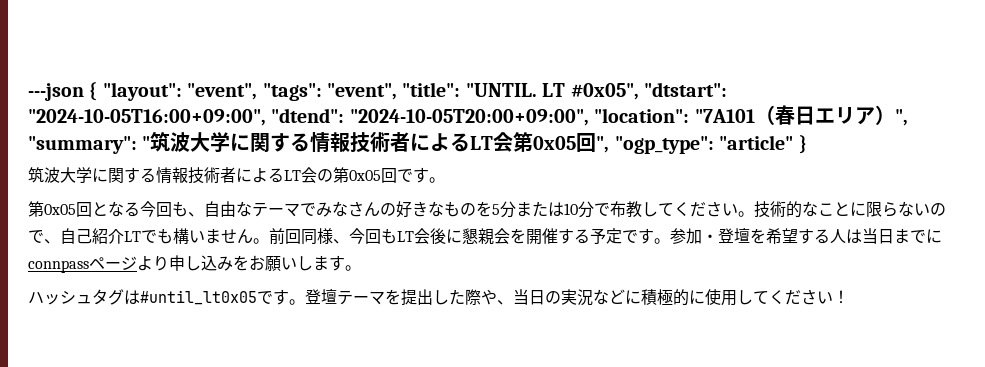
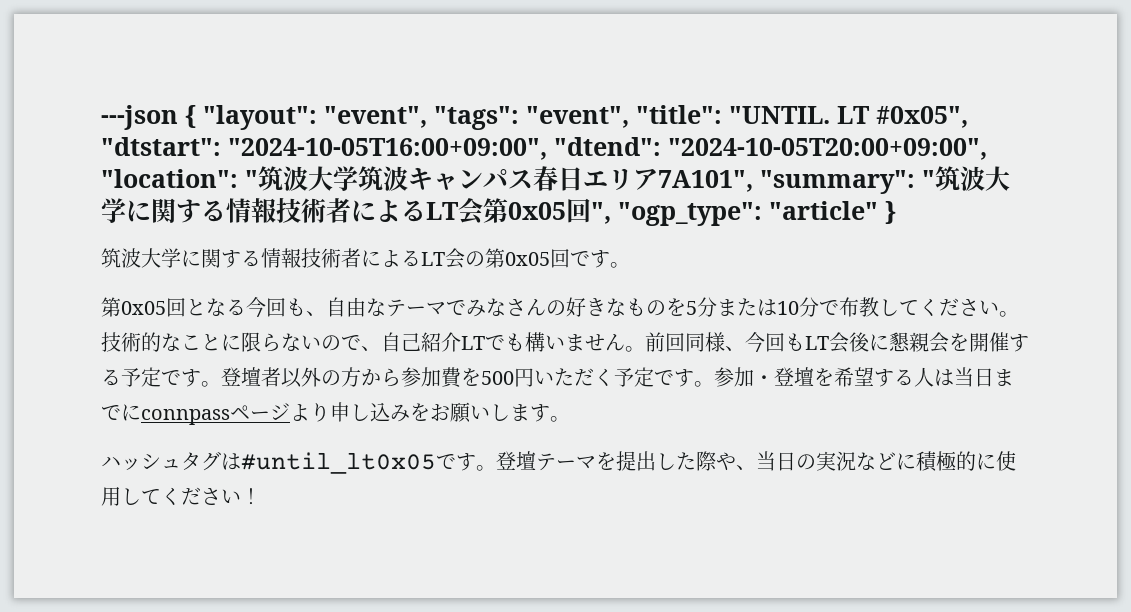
- LT #0x05", "dtstart": "2024-10-05T16:00+09:00", "dtend": "2024-10-05T20:00+09:00", "location": "7A101（春日エリア）", "summary": "筑波大学に関する情報技術者によるLT会第0x05回", "ogp_type": "article" }
+ LT #0x05", "dtstart": "2024-10-05T16:00+09:00", "dtend": "2024-10-05T20:00+09:00", "location": "筑波大学筑波キャンパス春日エリア7A101", "summary": "筑波大学に関する情報技術者によるLT会第0x05回", "ogp_type": "article" }
+ 登壇者以外の方から参加費を500円いただく予定です。

